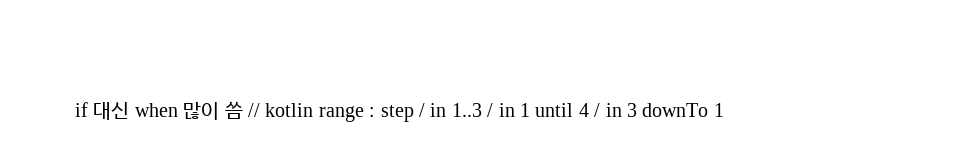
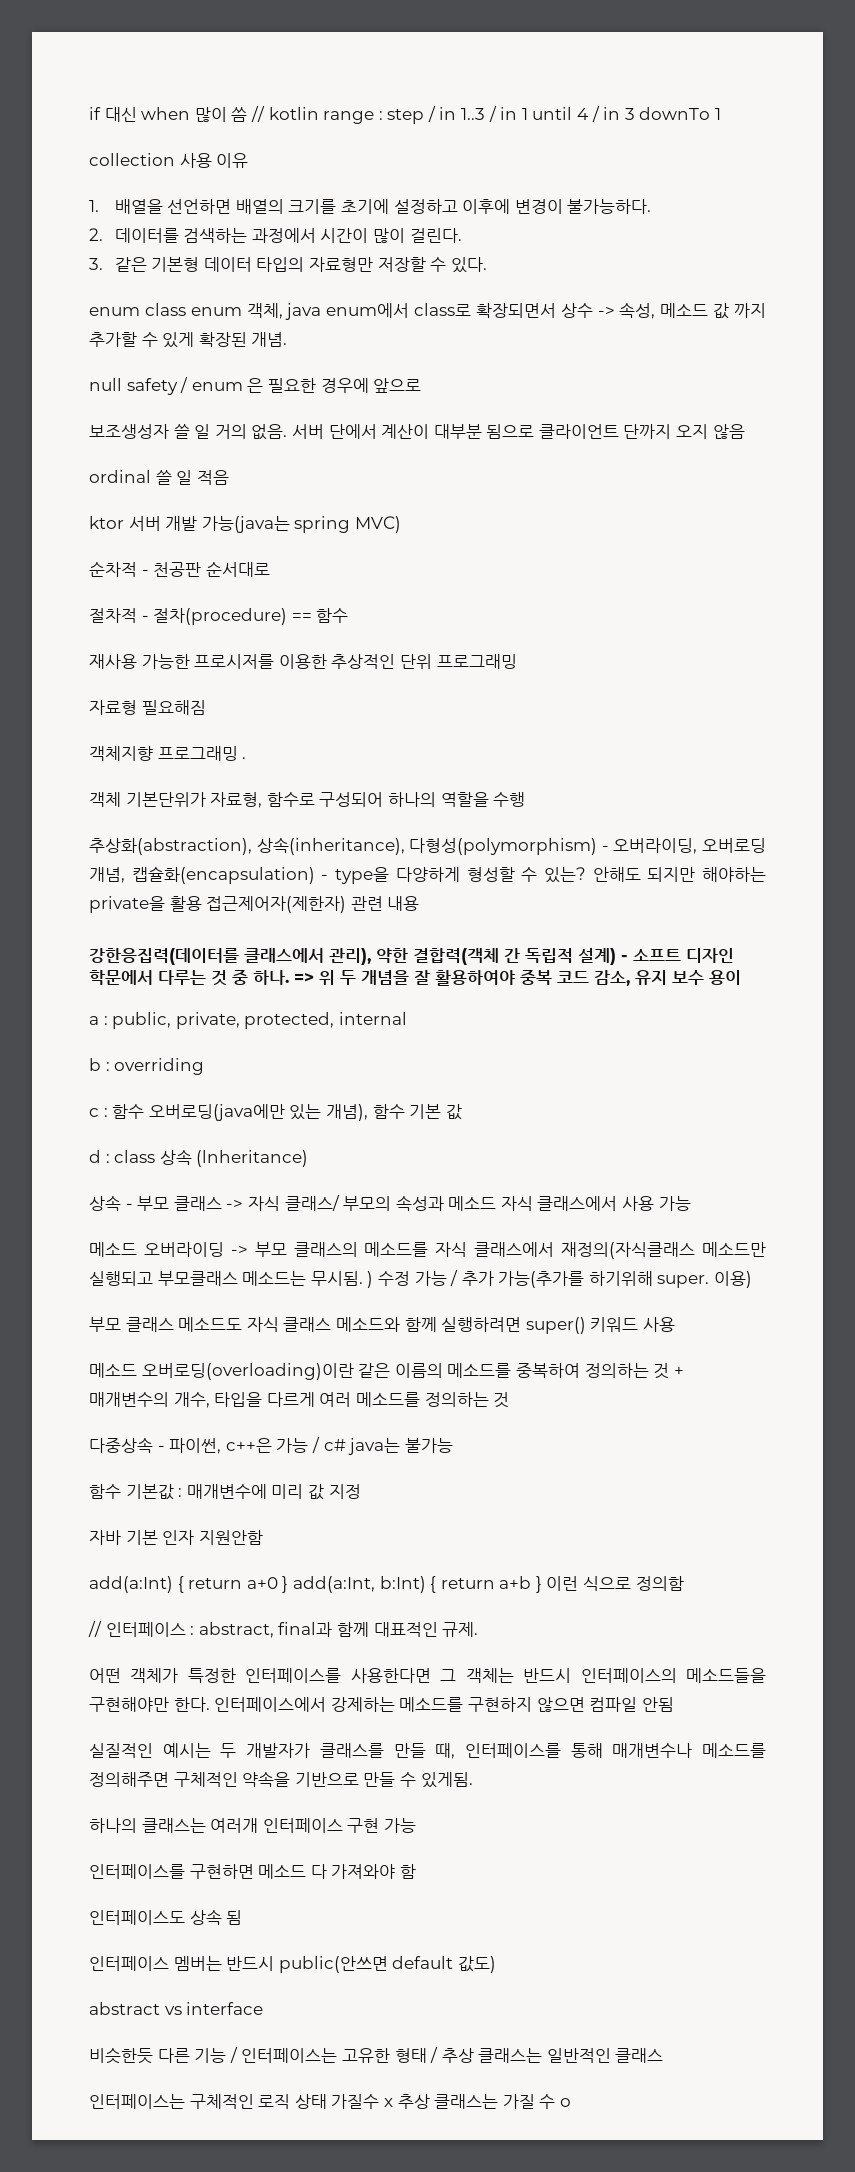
+ collection 사용 이유
+ 1. 배열을 선언하면 배열의 크기를 초기에 설정하고 이후에 변경이 불가능하다.
+ 2. 데이터를 검색하는 과정에서 시간이 많이 걸린다.
+ 3. 같은 기본형 데이터 타입의 자료형만 저장할 수 있다.
+ enum class enum 객체, java enum에서 class로 확장되면서 상수 -> 속성, 메소드 값 까지 추가할 수 있게 확장된 개념.
+ null safety / enum 은 필요한 경우에 앞으로
+ 보조생성자 쓸 일 거의 없음. 서버 단에서 계산이 대부분 됨으로 클라이언트 단까지 오지 않음
+ ordinal 쓸 일 적음
+ ktor 서버 개발 가능(java는 spring MVC)
+ 순차적 - 천공판 순서대로
+ 절차적 - 절차(procedure) == 함수
+ 재사용 가능한 프로시저를 이용한 추상적인 단위 프로그래밍
+ 자료형 필요해짐
+ 객체지향 프로그래밍 .
+ 객체 기본단위가 자료형, 함수로 구성되어 하나의 역할을 수행
+ 추상화(abstraction), 상속(inheritance), 다형성(polymorphism) - 오버라이딩, 오버로딩 개념, 캡슐화(encapsulation) - type을 다양하게 형성할 수 있는? 안해도 되지만 해야하는 private을 활용 접근제어자(제한자) 관련 내용
+ 강한응집력(데이터를 클래스에서 관리), 약한 결합력(객체 간 독립적 설계) - 소프트 디자인 학문에서 다루는 것 중 하나. => 위 두 개념을 잘 활용하여야 중복 코드 감소, 유지 보수 용이
+ a : public, private, protected, internal
+ b : overriding
+ c : 함수 오버로딩(java에만 있는 개념), 함수 기본 값
+ d : class 상속 (lnheritance)
+ 상속 - 부모 클래스 -> 자식 클래스/ 부모의 속성과 메소드 자식 클래스에서 사용 가능
+ 메소드 오버라이딩 -> 부모 클래스의 메소드를 자식 클래스에서 재정의(자식클래스 메소드만 실행되고 부모클래스 메소드는 무시됨. ) 수정 가능 / 추가 가능(추가를 하기위해 super. 이용)
+ 부모 클래스 메소드도 자식 클래스 메소드와 함께 실행하려면 super() 키워드 사용
+ 메소드 오버로딩(overloading)이란 같은 이름의 메소드를 중복하여 정의하는 것 + 매개변수의 개수, 타입을 다르게 여러 메소드를 정의하는 것
+ 다중상속 - 파이썬, c++은 가능 / c# java는 불가능
+ 함수 기본값 : 매개변수에 미리 값 지정
+ 자바 기본 인자 지원안함
+ add(a:Int) { return a+0 } add(a:Int, b:Int) { return a+b } 이런 식으로 정의함
+ // 인터페이스 : abstract, final과 함께 대표적인 규제.
+ 어떤 객체가 특정한 인터페이스를 사용한다면 그 객체는 반드시 인터페이스의 메소드들을 구현해야만 한다. 인터페이스에서 강제하는 메소드를 구현하지 않으면 컴파일 안됨
+ 실질적인 예시는 두 개발자가 클래스를 만들 때, 인터페이스를 통해 매개변수나 메소드를 정의해주면 구체적인 약속을 기반으로 만들 수 있게됨.
+ 하나의 클래스는 여러개 인터페이스 구현 가능
+ 인터페이스를 구현하면 메소드 다 가져와야 함
+ 인터페이스도 상속 됨
+ 인터페이스 멤버는 반드시 public(안쓰면 default 값도)
+ abstract vs interface
+ 비슷한듯 다른 기능 / 인터페이스는 고유한 형태 / 추상 클래스는 일반적인 클래스
+ 인터페이스는 구체적인 로직 상태 가질수 x 추상 클래스는 가질 수 o

